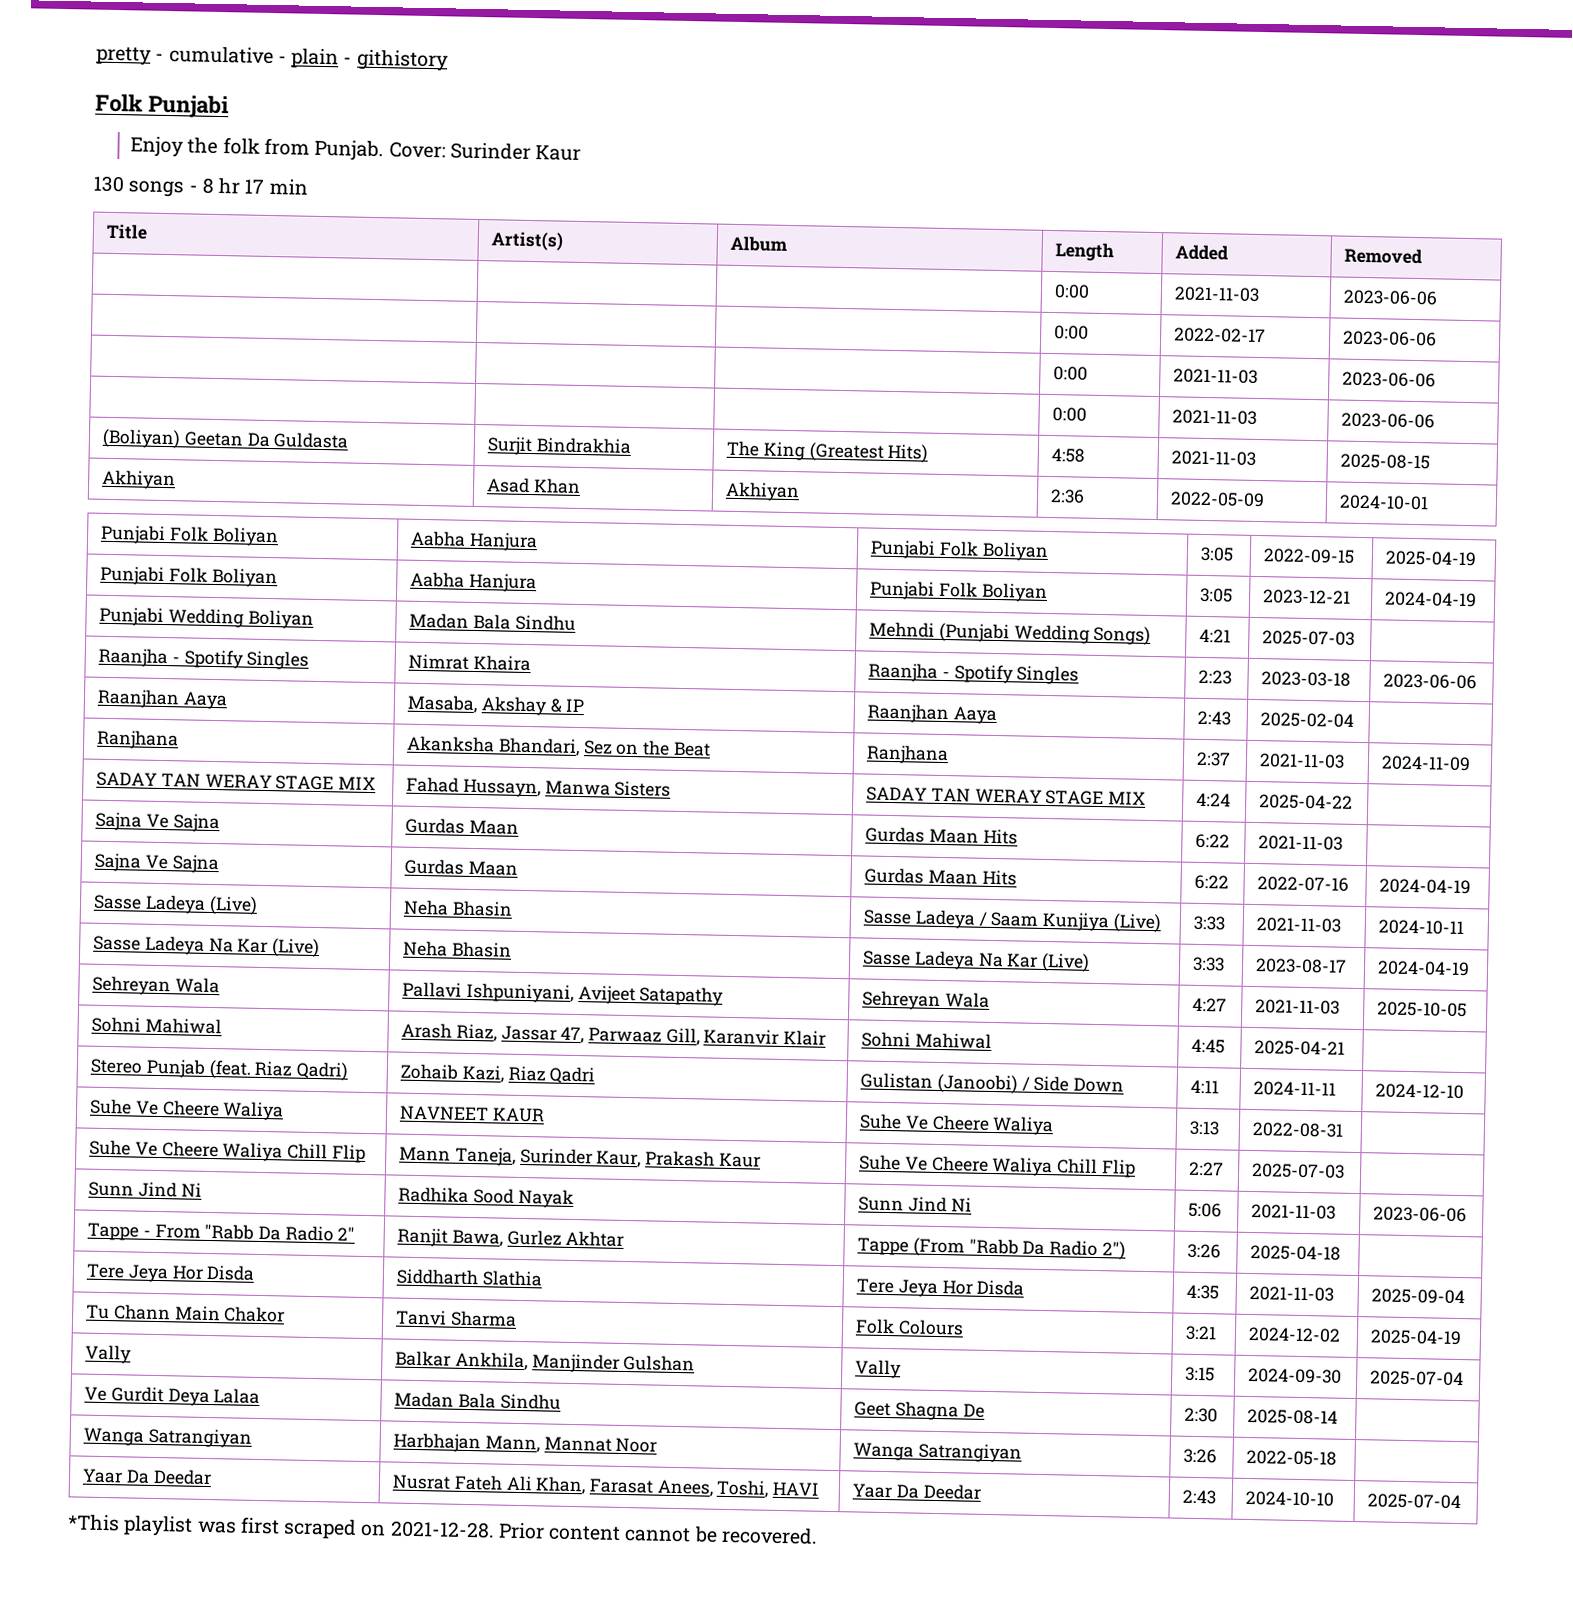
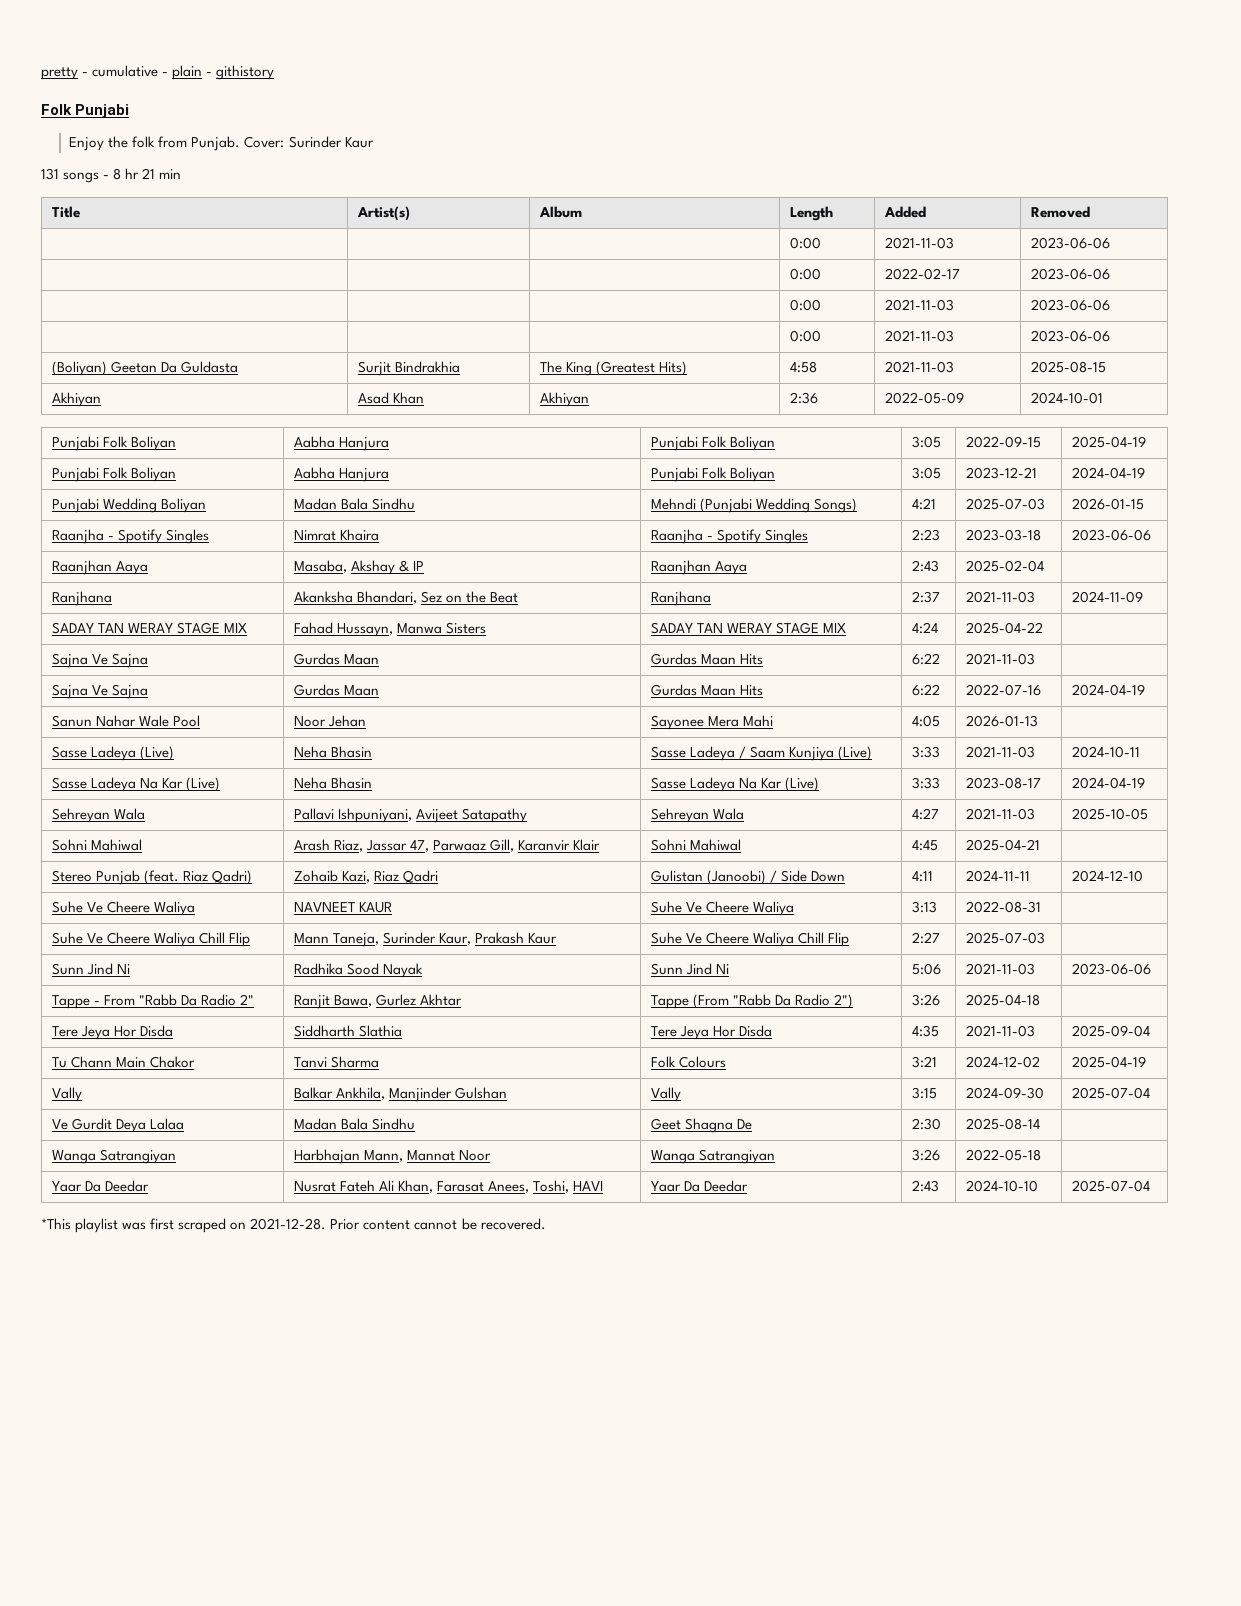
- 130 songs - 8 hr 17 min
+ 131 songs - 8 hr 21 min
- Punjabi Wedding Boliyan | Madan Bala Sindhu | Mehndi (Punjabi Wedding Songs) | 4:21 | 2025-07-03 |
+ Punjabi Wedding Boliyan | Madan Bala Sindhu | Mehndi (Punjabi Wedding Songs) | 4:21 | 2025-07-03 | 2026-01-15
+ Sanun Nahar Wale Pool | Noor Jehan | Sayonee Mera Mahi | 4:05 | 2026-01-13 |

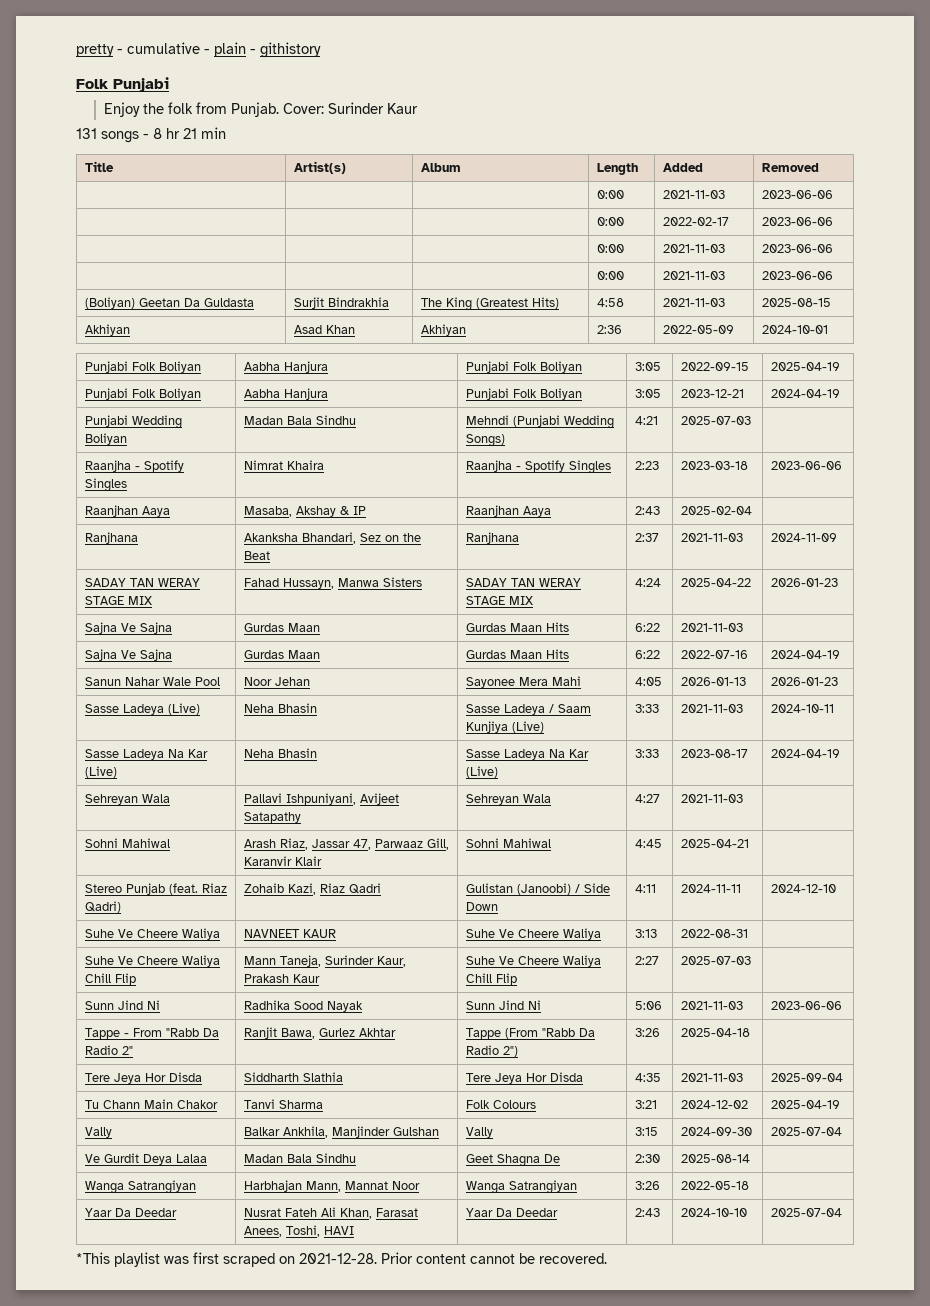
- Punjabi Wedding Boliyan | Madan Bala Sindhu | Mehndi (Punjabi Wedding Songs) | 4:21 | 2025-07-03 | 2026-01-15
+ Punjabi Wedding Boliyan | Madan Bala Sindhu | Mehndi (Punjabi Wedding Songs) | 4:21 | 2025-07-03 |
- SADAY TAN WERAY STAGE MIX | Fahad Hussayn, Manwa Sisters | SADAY TAN WERAY STAGE MIX | 4:24 | 2025-04-22 |
+ SADAY TAN WERAY STAGE MIX | Fahad Hussayn, Manwa Sisters | SADAY TAN WERAY STAGE MIX | 4:24 | 2025-04-22 | 2026-01-23
- Sanun Nahar Wale Pool | Noor Jehan | Sayonee Mera Mahi | 4:05 | 2026-01-13 |
+ Sanun Nahar Wale Pool | Noor Jehan | Sayonee Mera Mahi | 4:05 | 2026-01-13 | 2026-01-23
- Sehreyan Wala | Pallavi Ishpuniyani, Avijeet Satapathy | Sehreyan Wala | 4:27 | 2021-11-03 | 2025-10-05
+ Sehreyan Wala | Pallavi Ishpuniyani, Avijeet Satapathy | Sehreyan Wala | 4:27 | 2021-11-03 |

